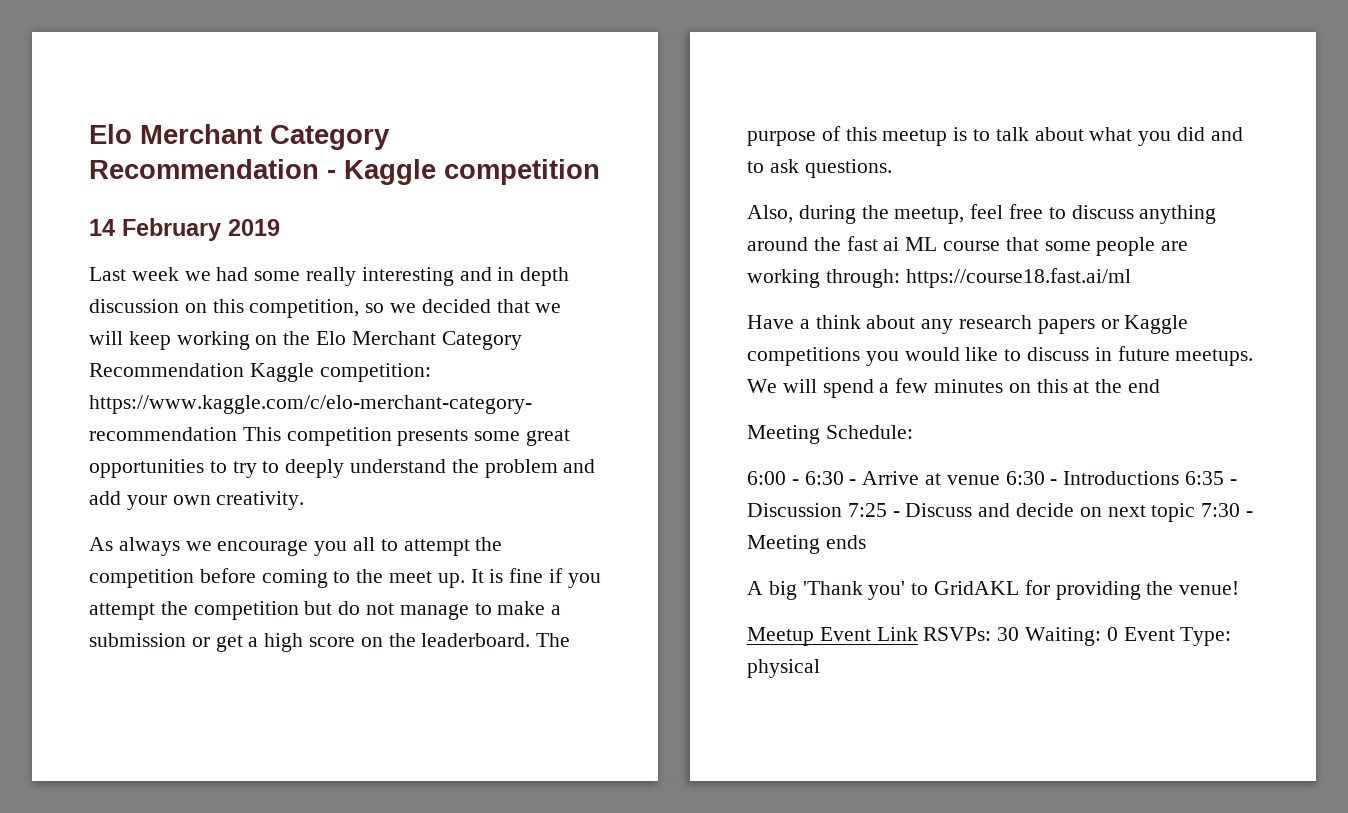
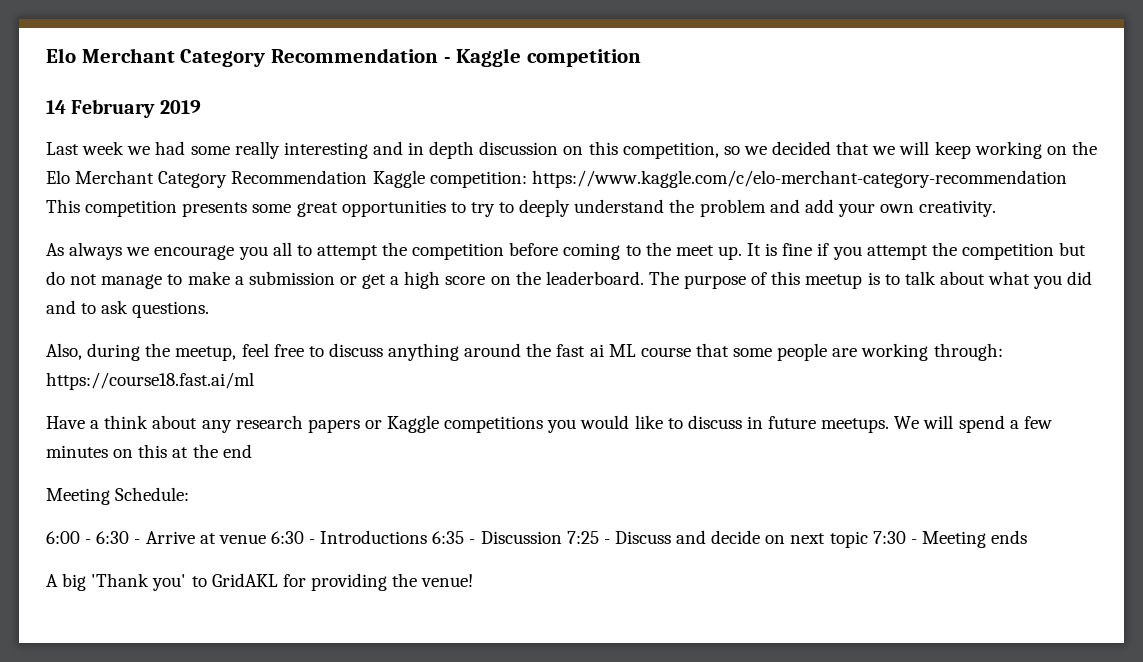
- Meetup Event Link RSVPs: 30 Waiting: 0 Event Type: physical

